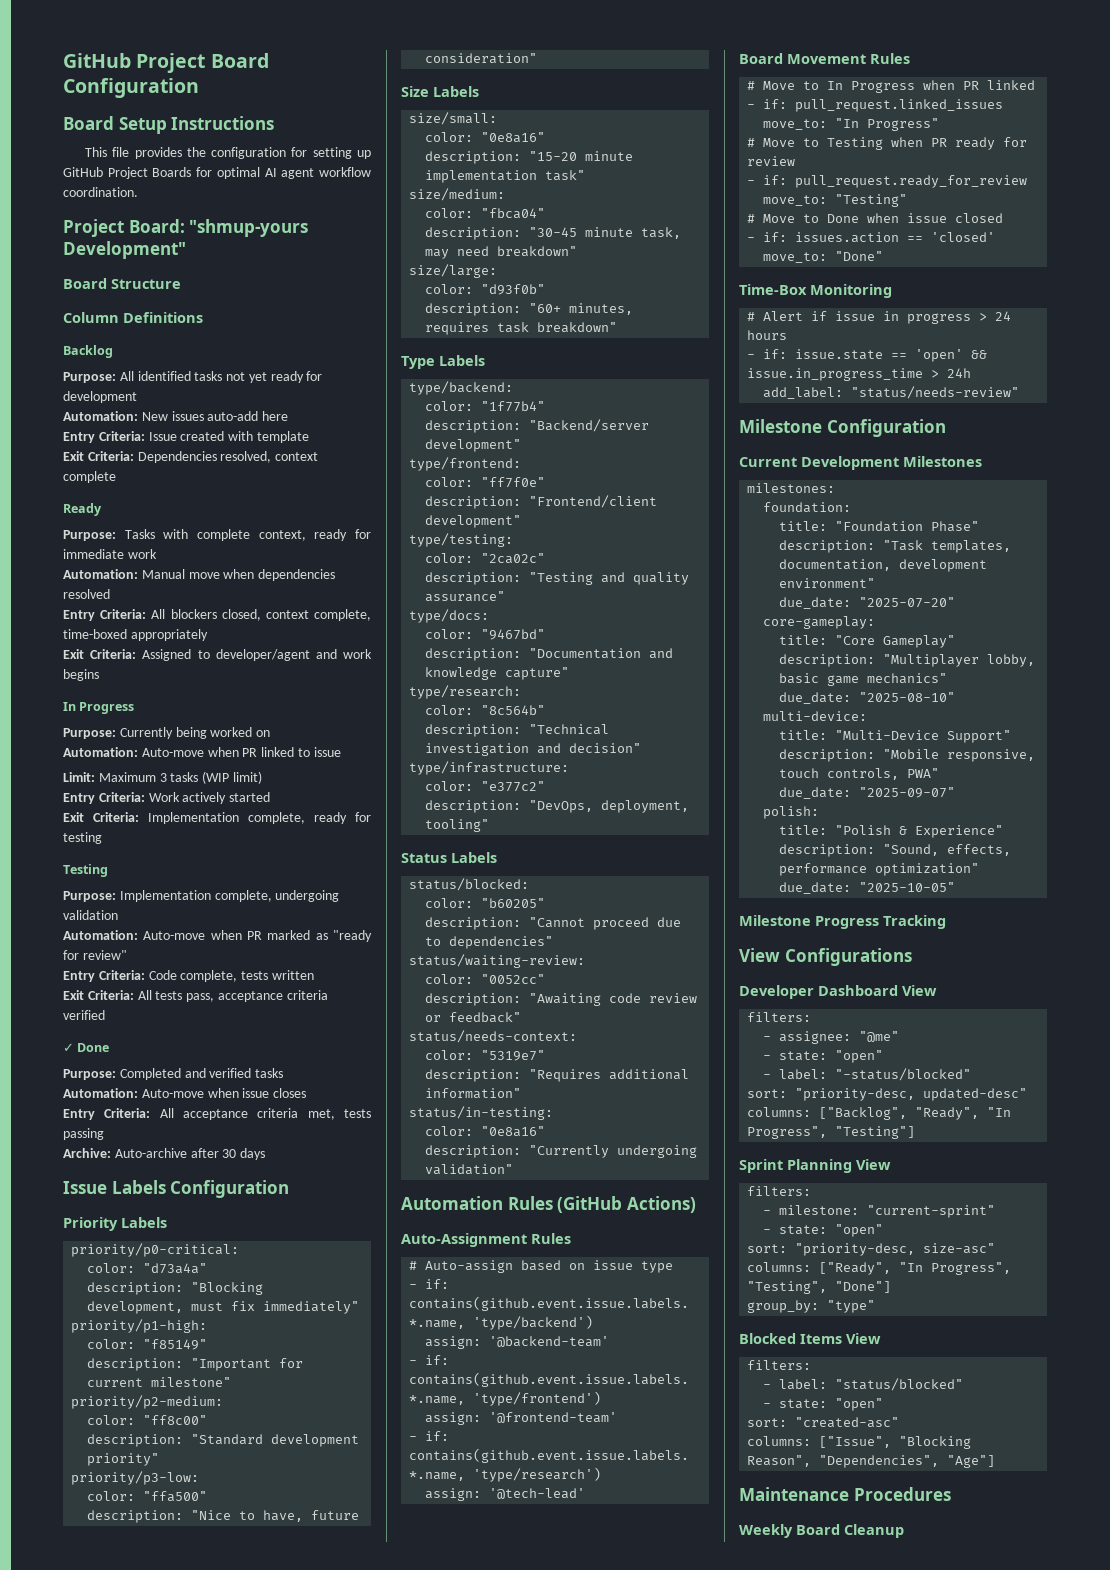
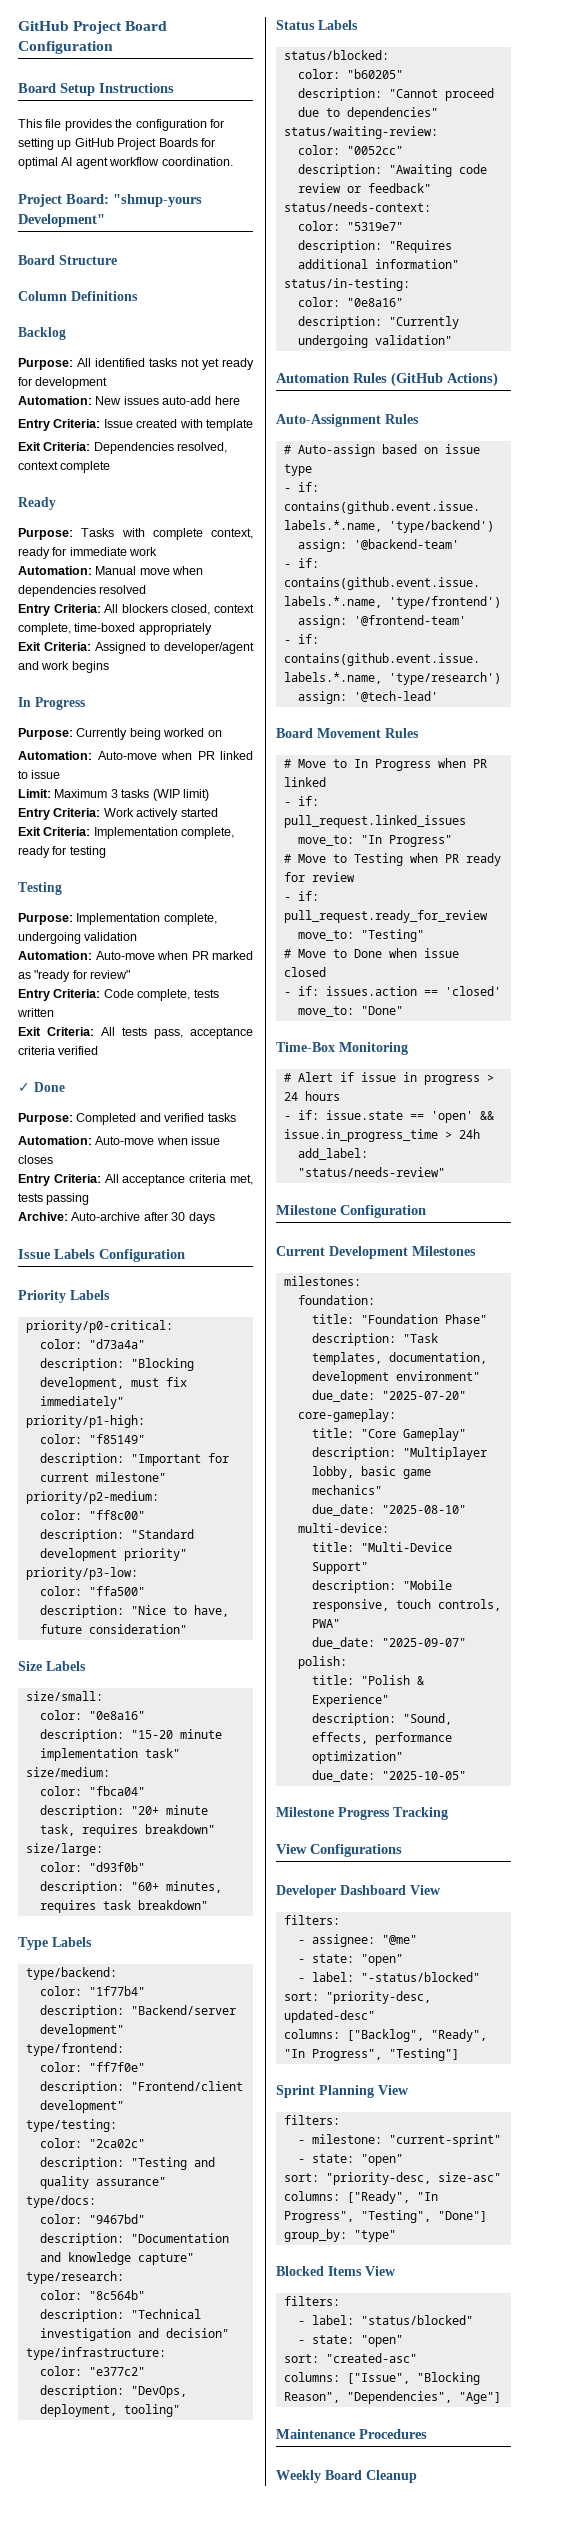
- description: "30-45 minute task, may need breakdown"
+ description: "20+ minute task, requires breakdown"

